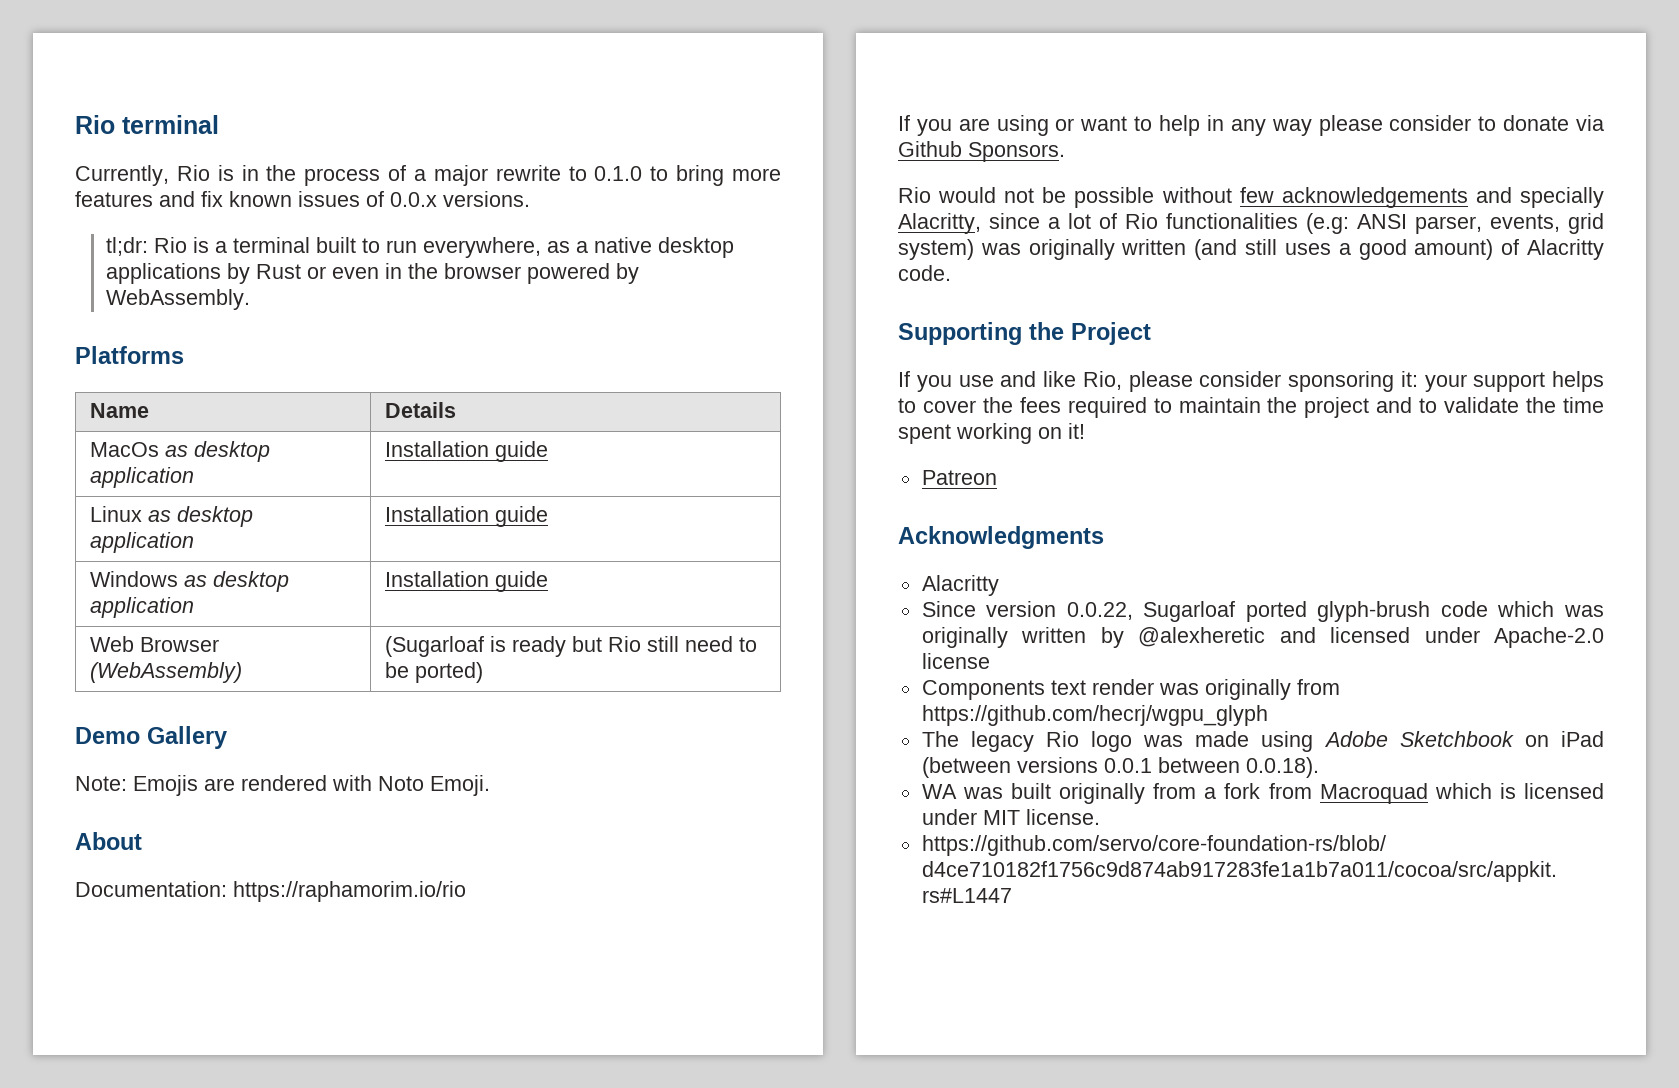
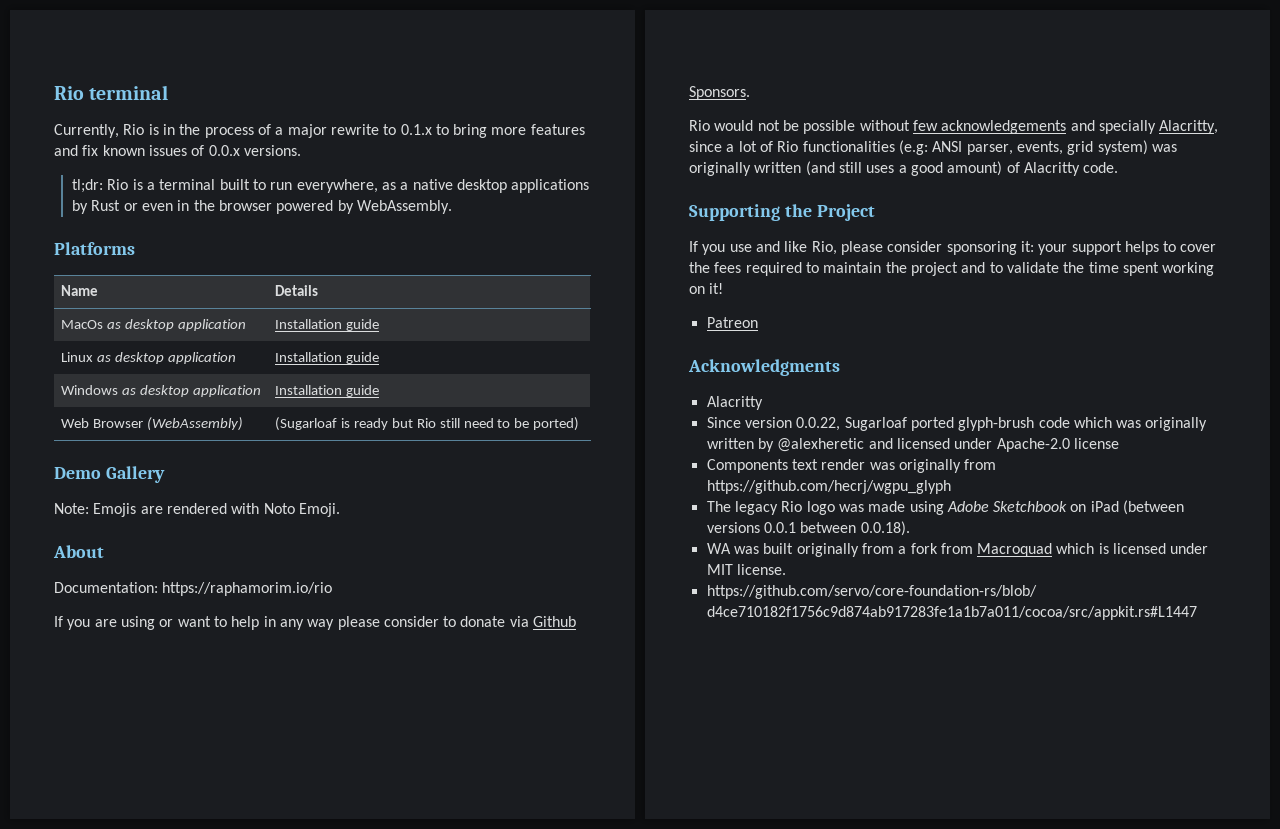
- Currently, Rio is in the process of a major rewrite to 0.1.0 to bring more features and fix known issues of 0.0.x versions.
+ Currently, Rio is in the process of a major rewrite to 0.1.x to bring more features and fix known issues of 0.0.x versions.

